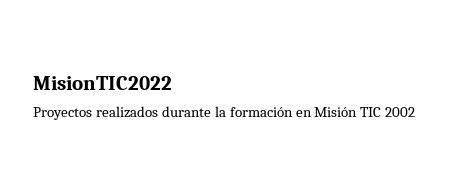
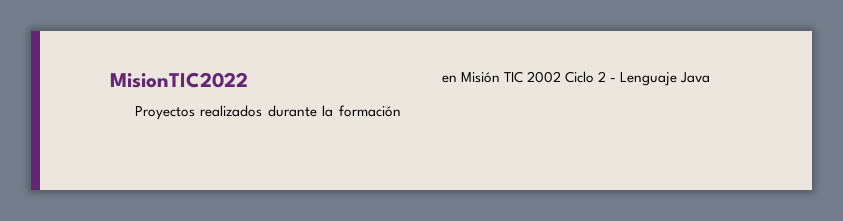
- Proyectos realizados durante la formación en Misión TIC 2002
+ Proyectos realizados durante la formación en Misión TIC 2002 Ciclo 2 - Lenguaje Java

